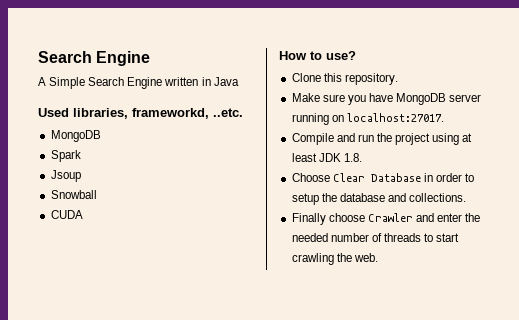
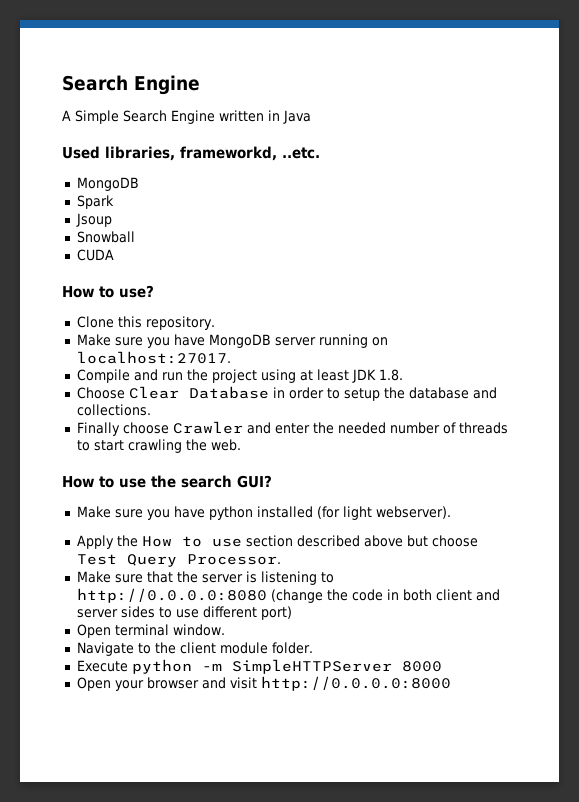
+ How to use the search GUI?
+ Make sure you have python installed (for light webserver).
+ Apply the How to use section described above but choose Test Query Processor.
+ Make sure that the server is listening to http://0.0.0.0:8080 (change the code in both client and server sides to use different port)
+ Open terminal window.
+ Navigate to the client module folder.
+ Execute python -m SimpleHTTPServer 8000
+ Open your browser and visit http://0.0.0.0:8000

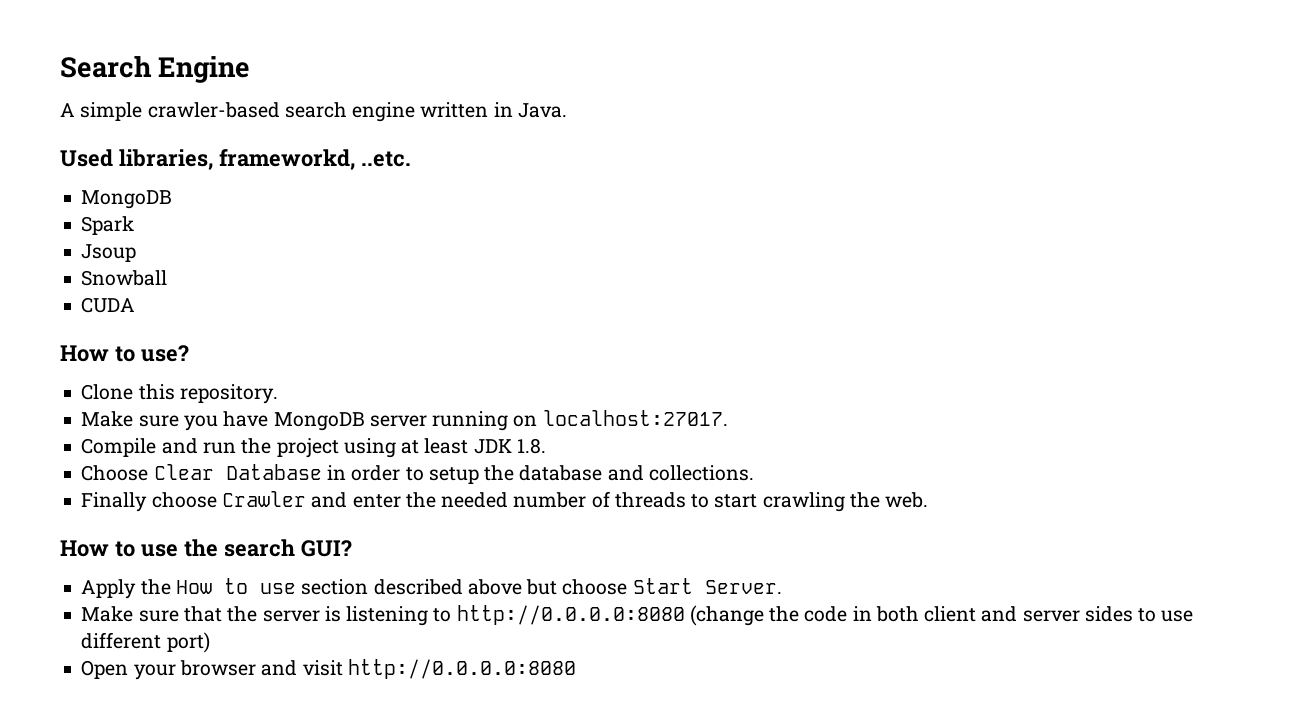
- A Simple Search Engine written in Java
+ A simple crawler-based search engine written in Java.
- Make sure you have python installed (for light webserver).
- Apply the How to use section described above but choose Test Query Processor.
+ Apply the How to use section described above but choose Start Server.
- Open terminal window.
- Navigate to the client module folder.
- Execute python -m SimpleHTTPServer 8000
- Open your browser and visit http://0.0.0.0:8000
+ Open your browser and visit http://0.0.0.0:8080

